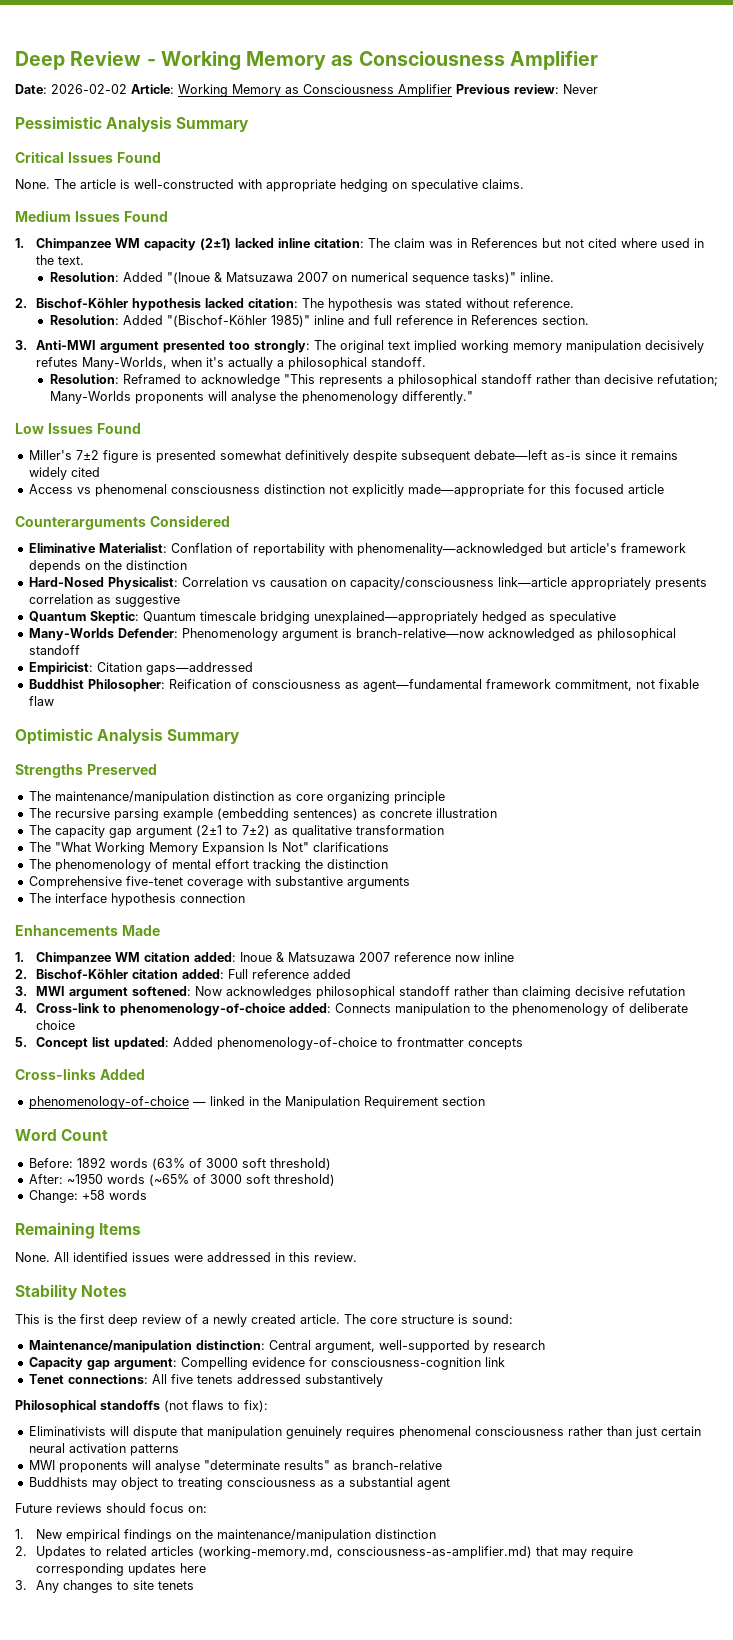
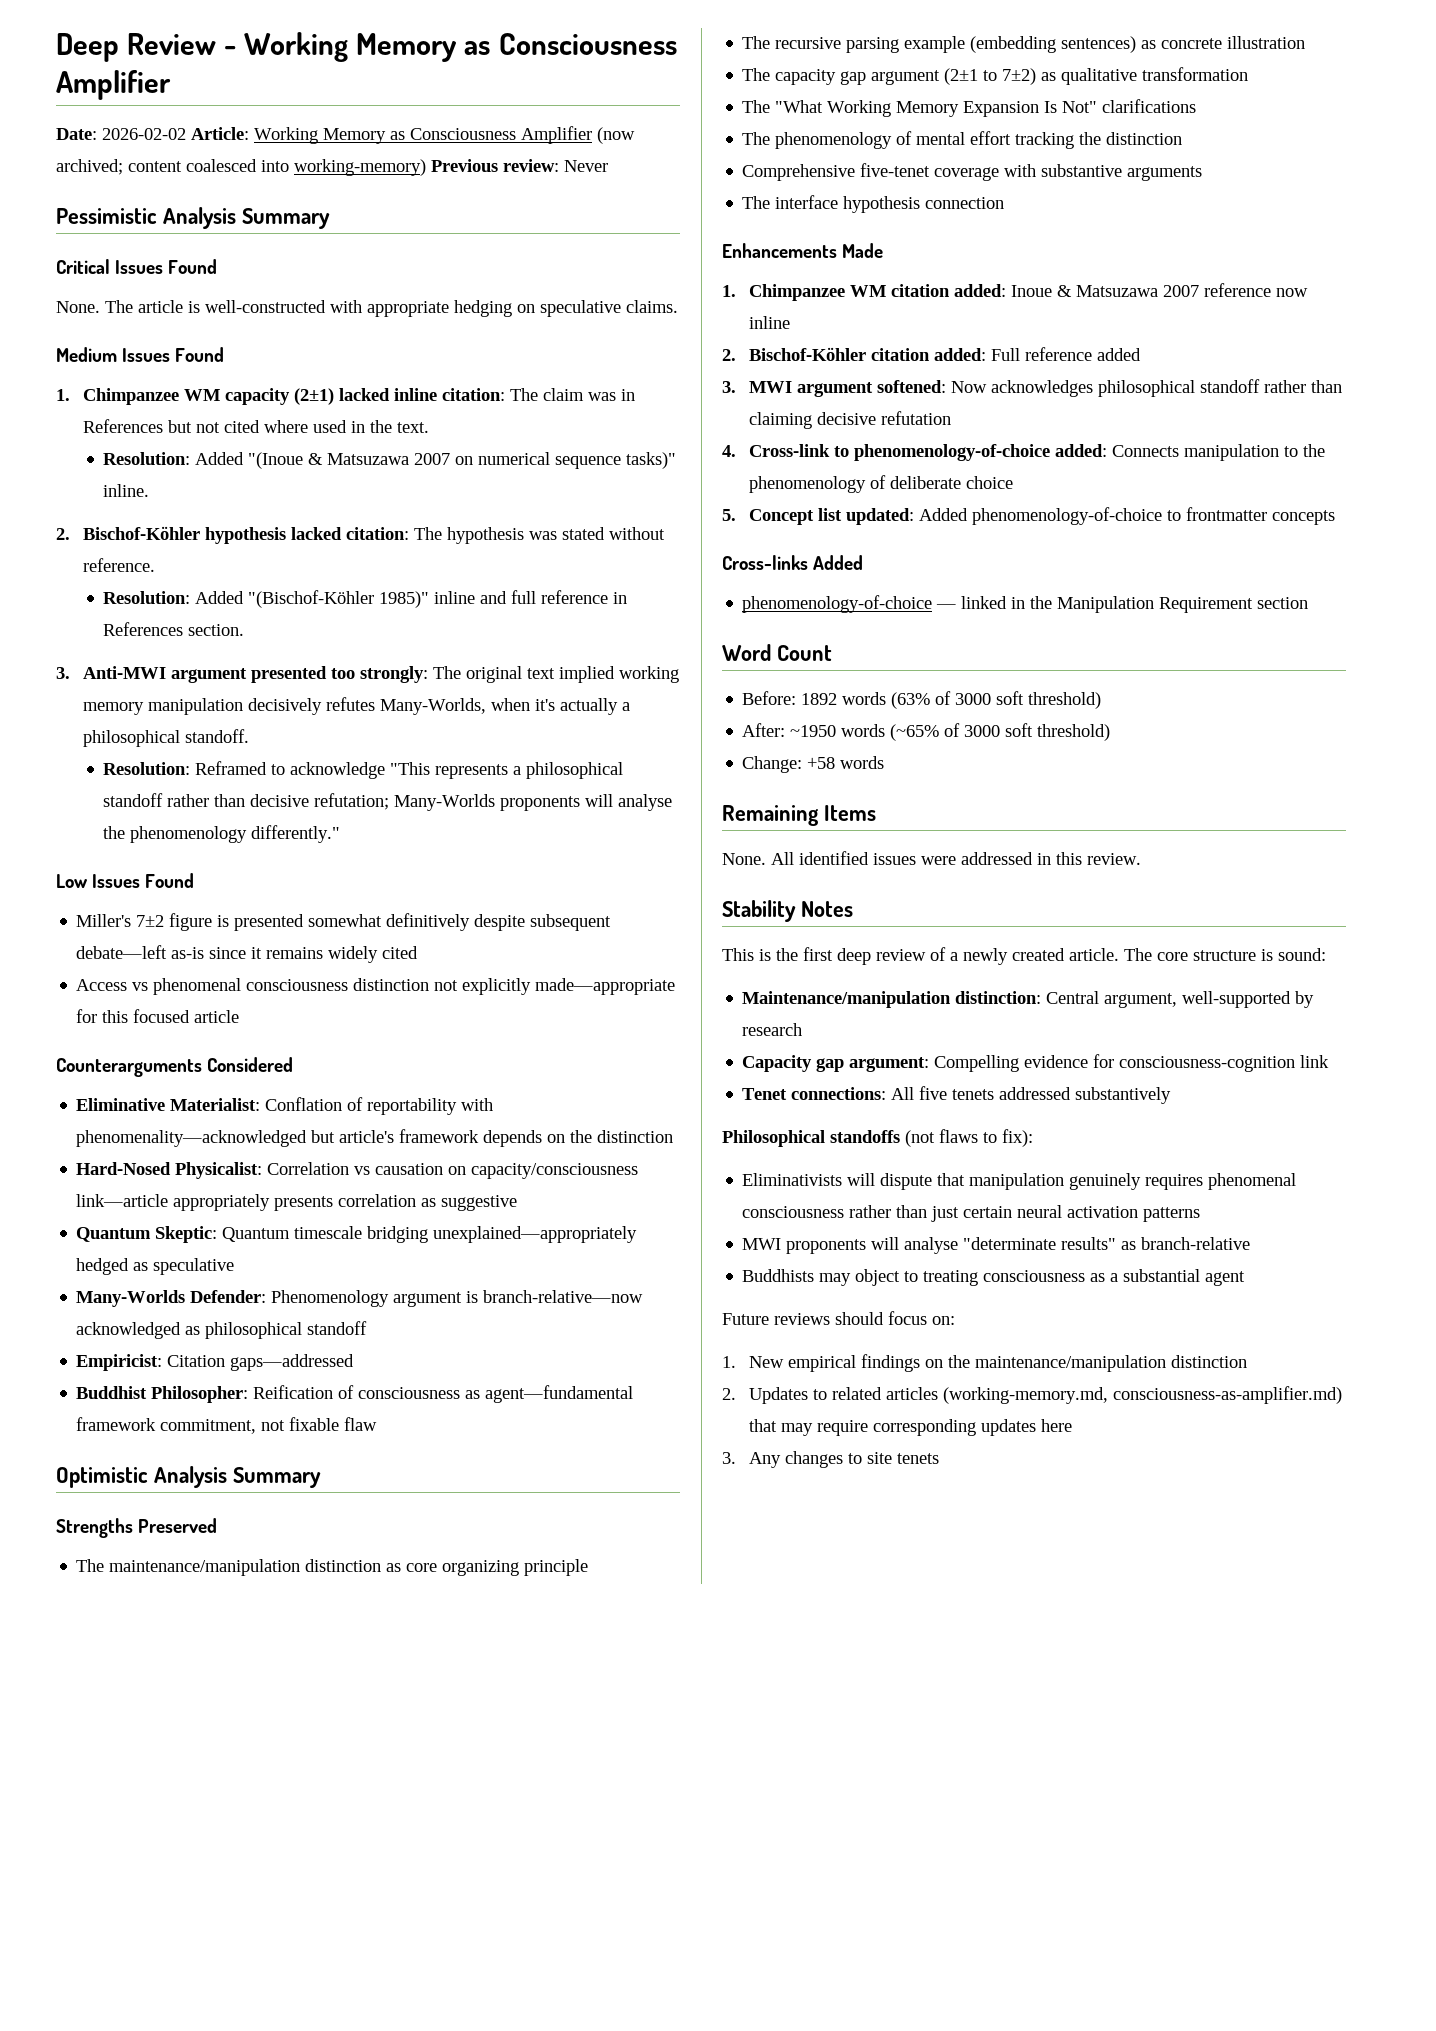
- Date: 2026-02-02 Article: Working Memory as Consciousness Amplifier Previous review: Never
+ Date: 2026-02-02 Article: Working Memory as Consciousness Amplifier (now archived; content coalesced into working-memory) Previous review: Never

